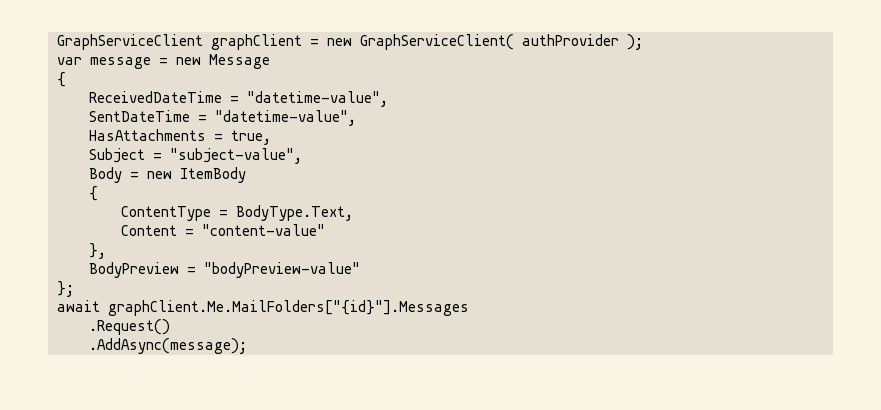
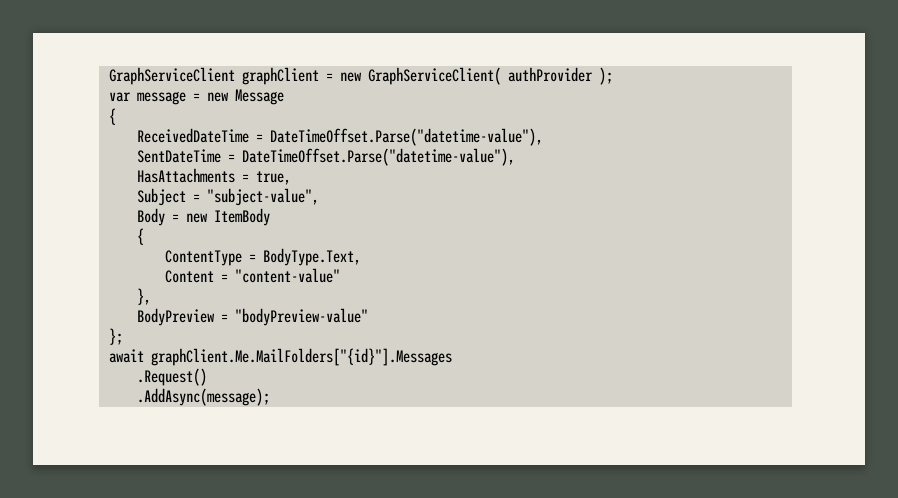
- ReceivedDateTime = "datetime-value",
+ ReceivedDateTime = DateTimeOffset.Parse("datetime-value"),
- SentDateTime = "datetime-value",
+ SentDateTime = DateTimeOffset.Parse("datetime-value"),

